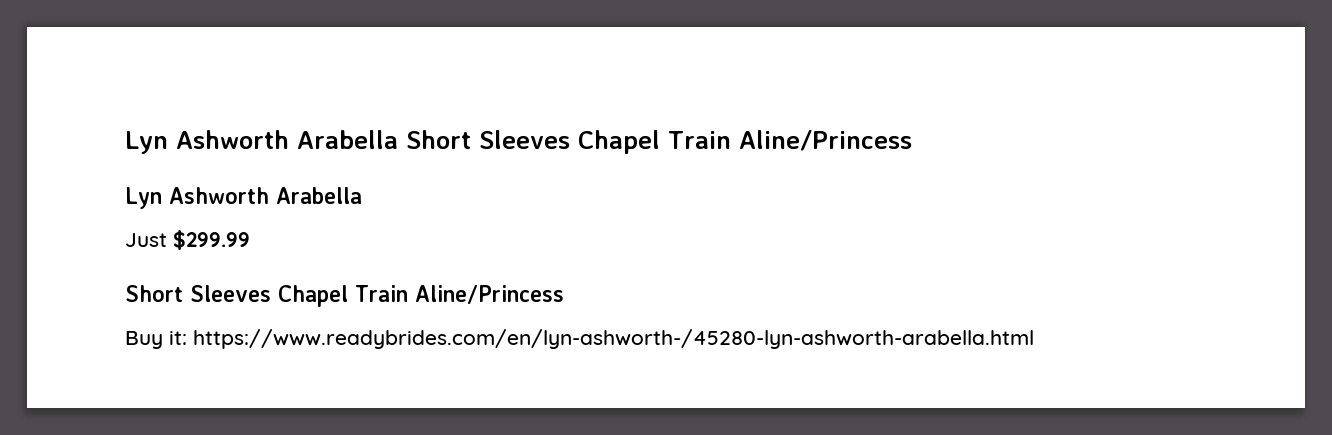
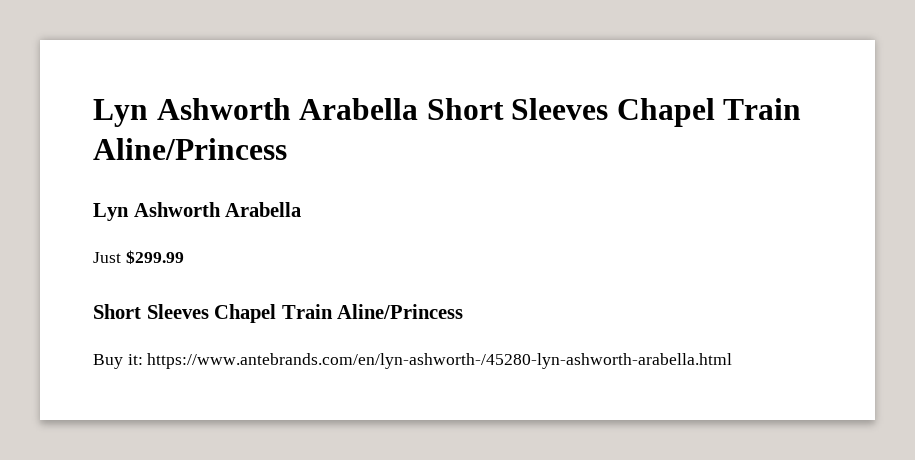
- Buy it: https://www.readybrides.com/en/lyn-ashworth-/45280-lyn-ashworth-arabella.html
+ Buy it: https://www.antebrands.com/en/lyn-ashworth-/45280-lyn-ashworth-arabella.html

